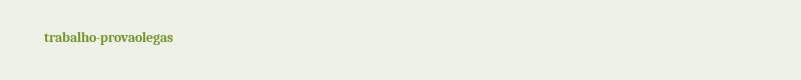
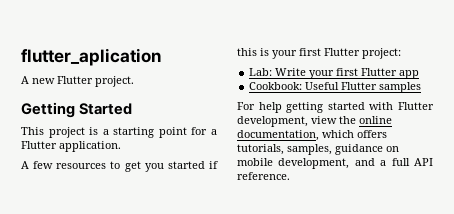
- trabalho-provaolegas
+ flutter_aplication
+ A new Flutter project.
+ Getting Started
+ This project is a starting point for a Flutter application.
+ A few resources to get you started if this is your first Flutter project:
+ Lab: Write your first Flutter app
+ Cookbook: Useful Flutter samples
+ For help getting started with Flutter development, view the online documentation, which offers tutorials, samples, guidance on mobile development, and a full API reference.

